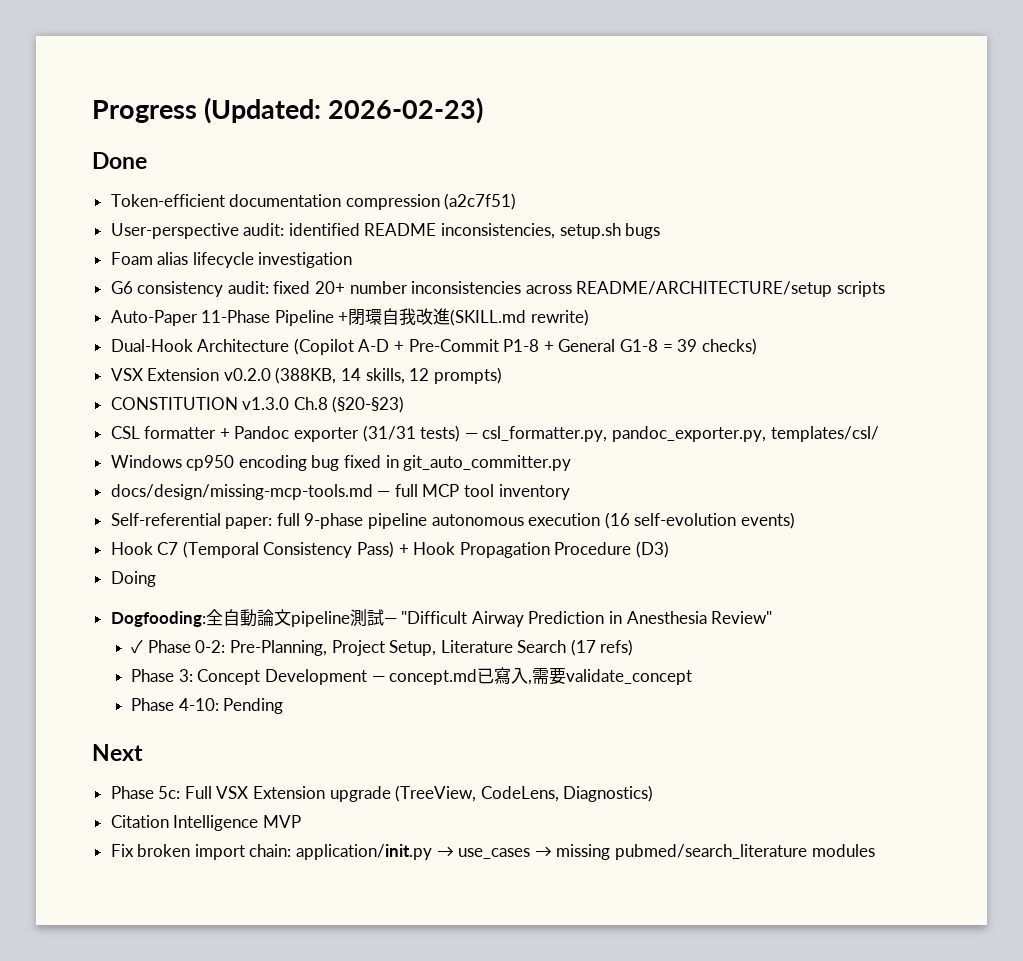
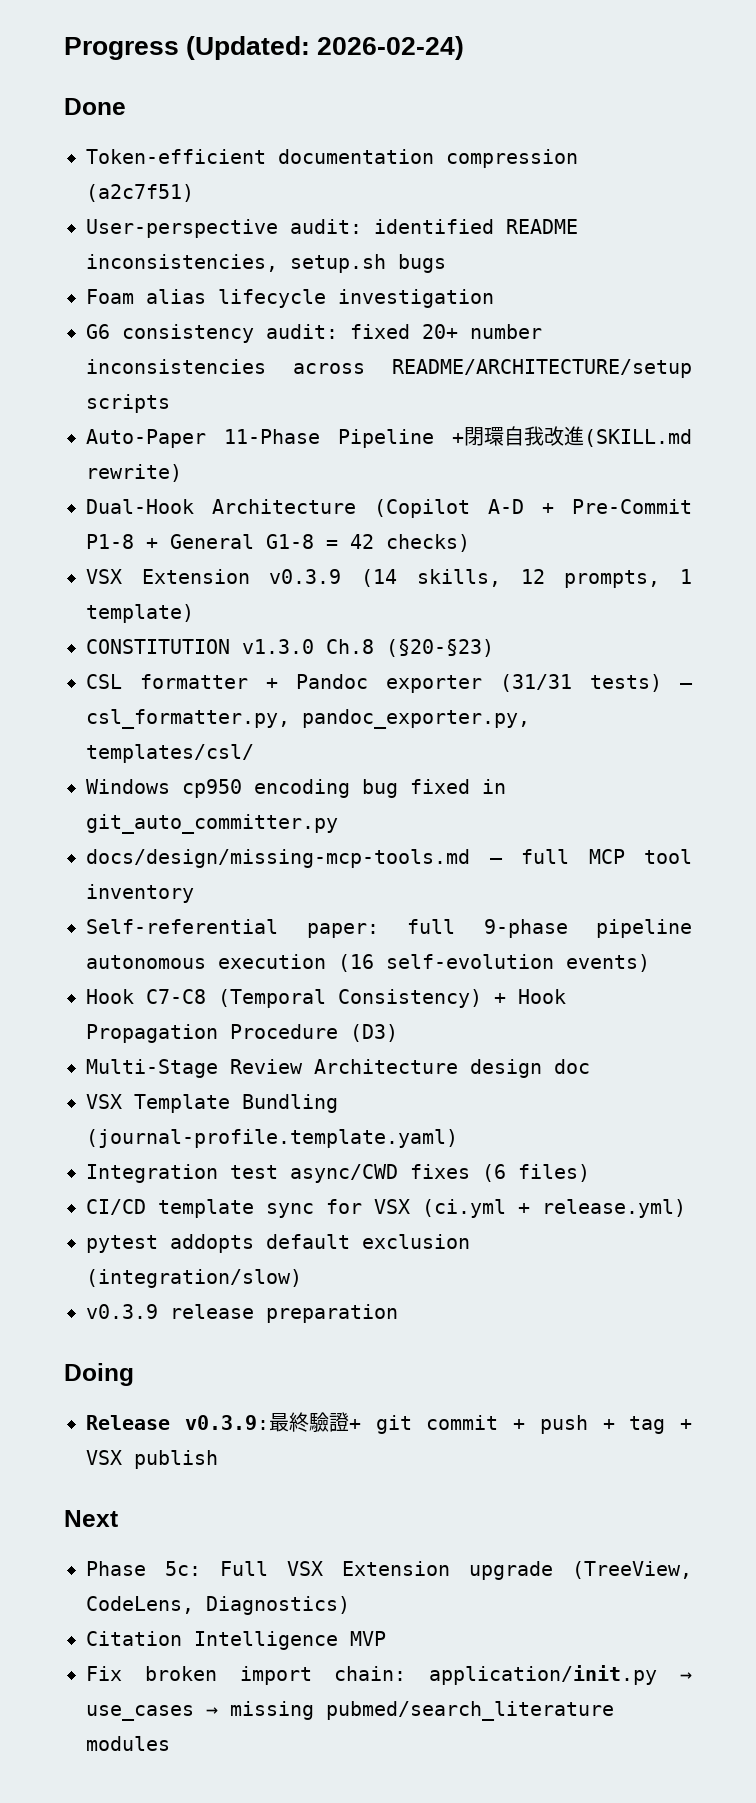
- Progress (Updated: 2026-02-23)
+ Progress (Updated: 2026-02-24)
- Dual-Hook Architecture (Copilot A-D + Pre-Commit P1-8 + General G1-8 = 39 checks)
+ Dual-Hook Architecture (Copilot A-D + Pre-Commit P1-8 + General G1-8 = 42 checks)
- VSX Extension v0.2.0 (388KB, 14 skills, 12 prompts)
+ VSX Extension v0.3.9 (14 skills, 12 prompts, 1 template)
- Hook C7 (Temporal Consistency Pass) + Hook Propagation Procedure (D3)
+ Hook C7-C8 (Temporal Consistency) + Hook Propagation Procedure (D3)
+ Multi-Stage Review Architecture design doc
+ VSX Template Bundling (journal-profile.template.yaml)
+ Integration test async/CWD fixes (6 files)
+ CI/CD template sync for VSX (ci.yml + release.yml)
+ pytest addopts default exclusion (integration/slow)
+ v0.3.9 release preparation
  Doing
- Dogfooding:全自動論文pipeline測試— "Difficult Airway Prediction in Anesthesia Review"
- ✓ Phase 0-2: Pre-Planning, Project Setup, Literature Search (17 refs)
- Phase 3: Concept Development — concept.md已寫入,需要validate_concept
- Phase 4-10: Pending
+ Release v0.3.9:最終驗證+ git commit + push + tag + VSX publish

